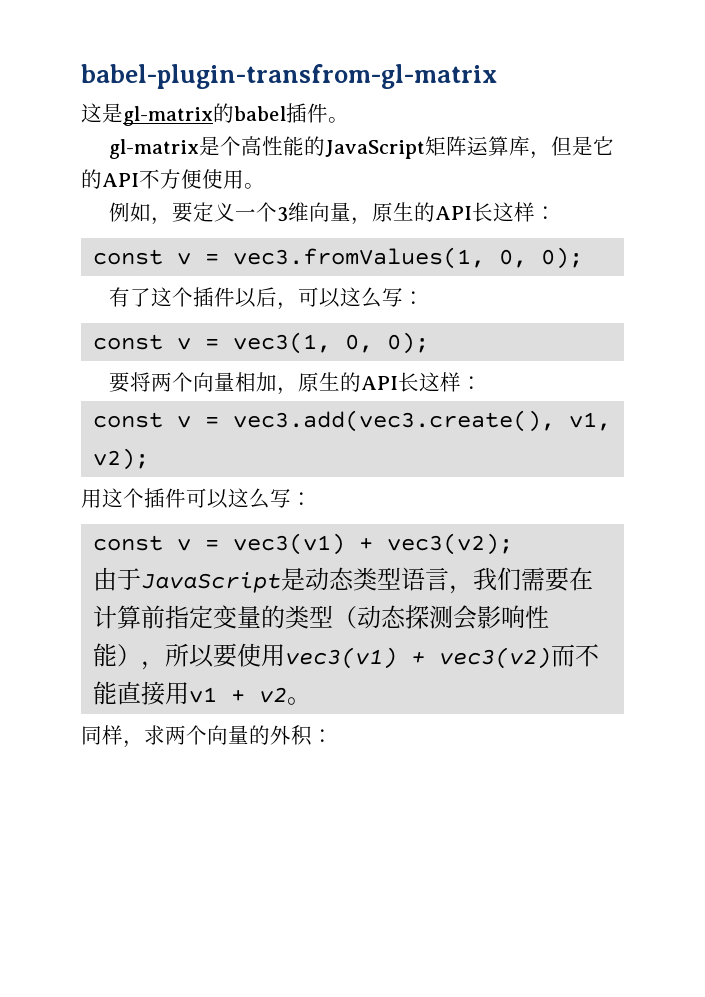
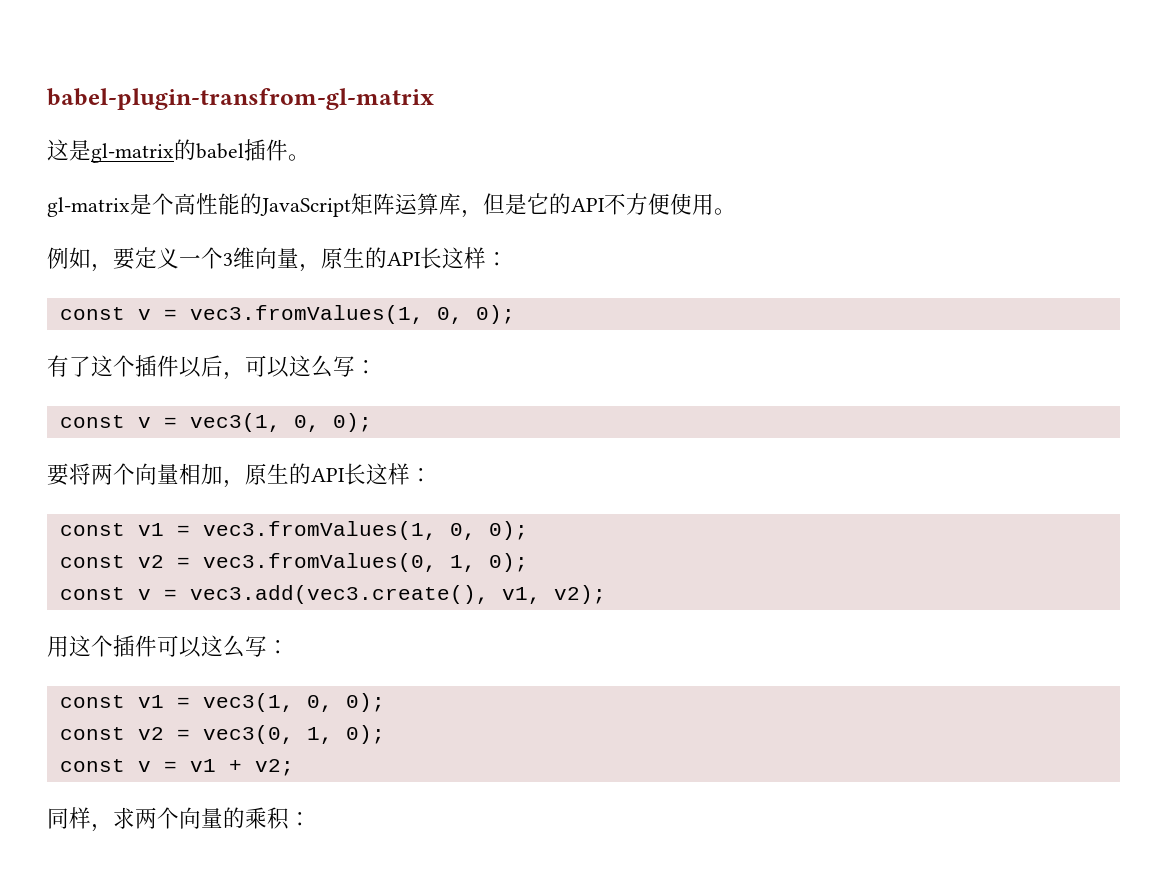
+ const v1 = vec3.fromValues(1, 0, 0);
+ const v2 = vec3.fromValues(0, 1, 0);
- const v = vec3(v1) + vec3(v2);
- 由于JavaScript是动态类型语言，我们需要在计算前指定变量的类型（动态探测会影响性能），所以要使用vec3(v1) + vec3(v2)而不能直接用v1 + v2。
+ const v1 = vec3(1, 0, 0);
+ const v2 = vec3(0, 1, 0);
+ const v = v1 + v2;
- 同样，求两个向量的外积：
+ 同样，求两个向量的乘积：

